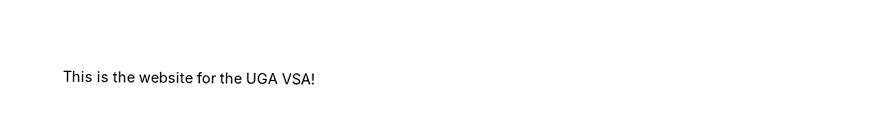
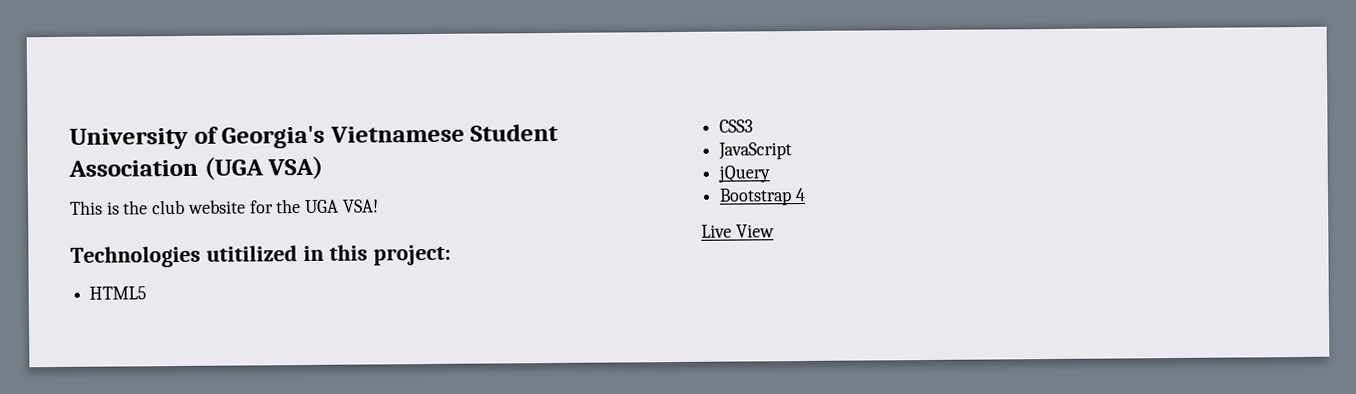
+ University of Georgia's Vietnamese Student Association (UGA VSA)
- This is the website for the UGA VSA!
+ This is the club website for the UGA VSA!
+ Technologies utitilized in this project:
+ HTML5
+ CSS3
+ JavaScript
+ jQuery
+ Bootstrap 4
+ Live View

